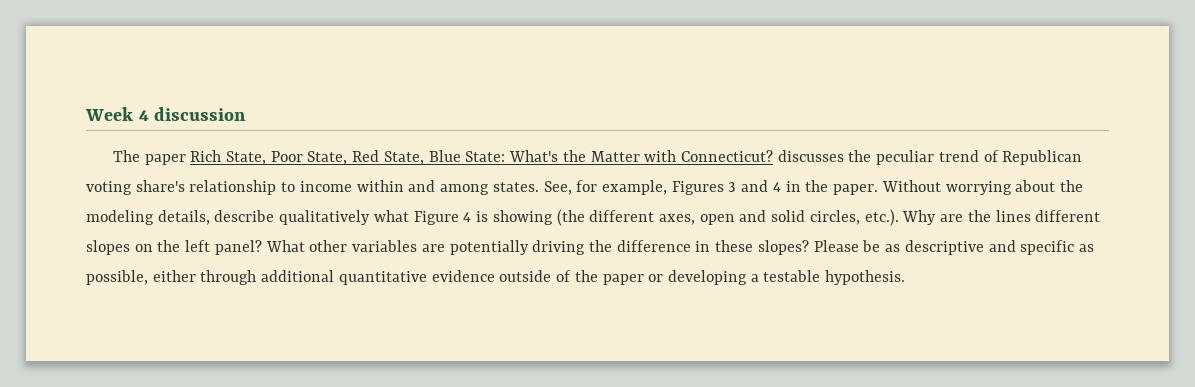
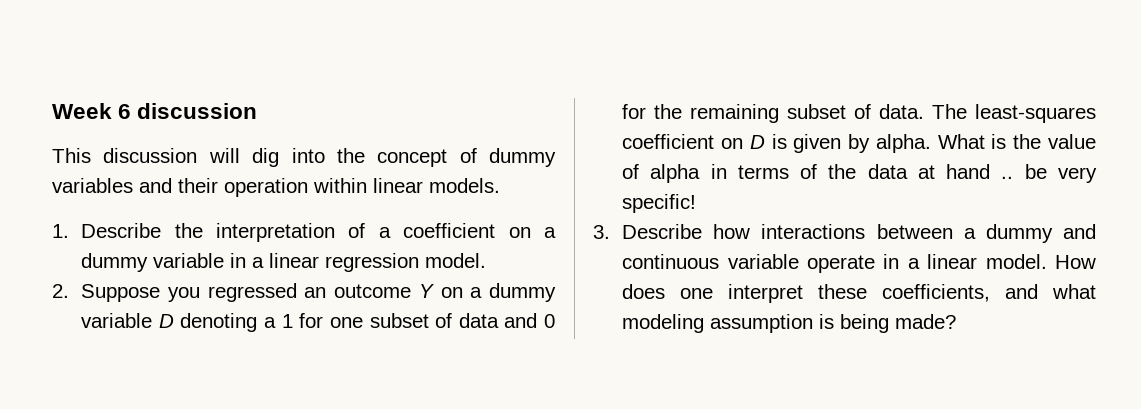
- Week 4 discussion
+ Week 6 discussion
- The paper Rich State, Poor State, Red State, Blue State: What's the Matter with Connecticut? discusses the peculiar trend of Republican voting share's relationship to income within and among states. See, for example, Figures 3 and 4 in the paper. Without worrying about the modeling details, describe qualitatively what Figure 4 is showing (the different axes, open and solid circles, etc.). Why are the lines different slopes on the left panel? What other variables are potentially driving the difference in these slopes? Please be as descriptive and specific as possible, either through additional quantitative evidence outside of the paper or developing a testable hypothesis.
+ This discussion will dig into the concept of dummy variables and their operation within linear models.
+ 1. Describe the interpretation of a coefficient on a dummy variable in a linear regression model.
+ 2. Suppose you regressed an outcome Y on a dummy variable D denoting a 1 for one subset of data and 0 for the remaining subset of data. The least-squares coefficient on D is given by alpha. What is the value of alpha in terms of the data at hand .. be very specific!
+ 3. Describe how interactions between a dummy and continuous variable operate in a linear model. How does one interpret these coefficients, and what modeling assumption is being made?

